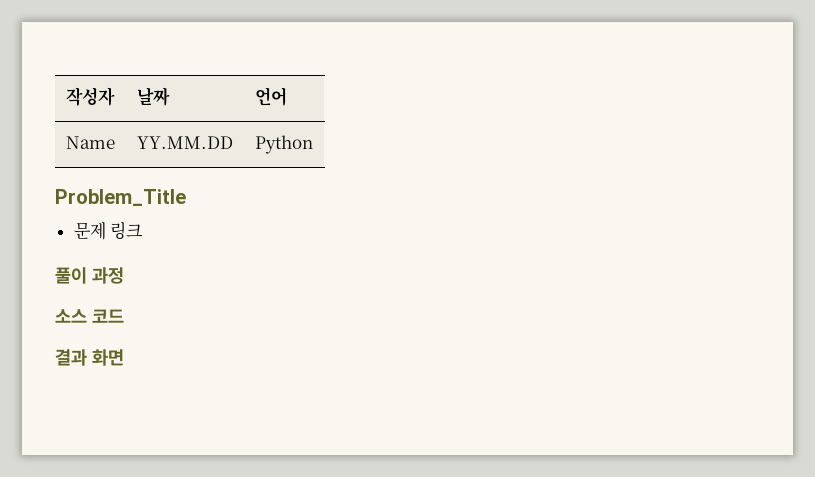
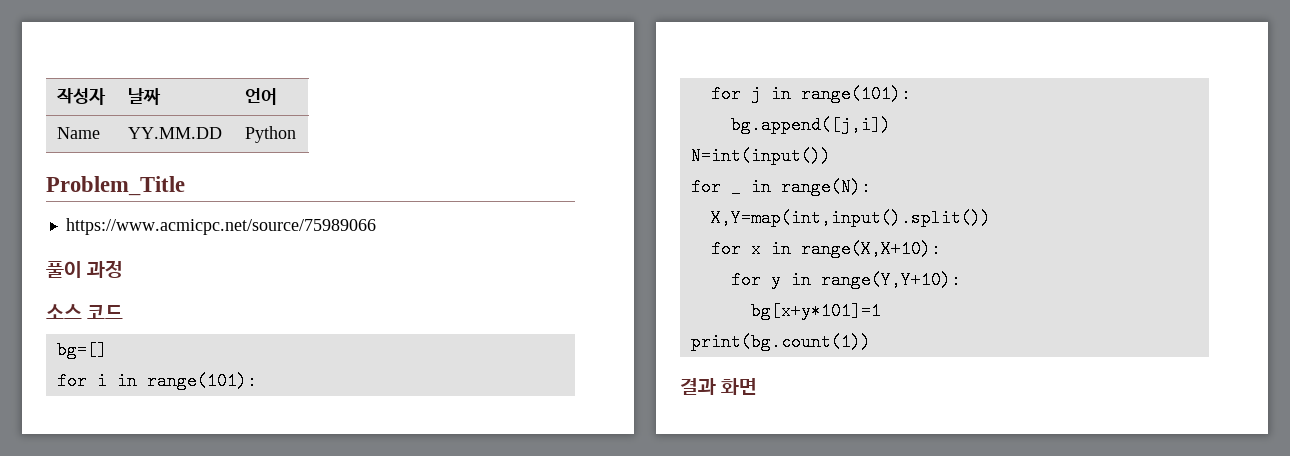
- 문제 링크
+ https://www.acmicpc.net/source/75989066
+ bg=[]
+ for i in range(101):
+ for j in range(101):
+ bg.append([j,i])
+ N=int(input())
+ for _ in range(N):
+ X,Y=map(int,input().split())
+ for x in range(X,X+10):
+ for y in range(Y,Y+10):
+ bg[x+y*101]=1
+ print(bg.count(1))

